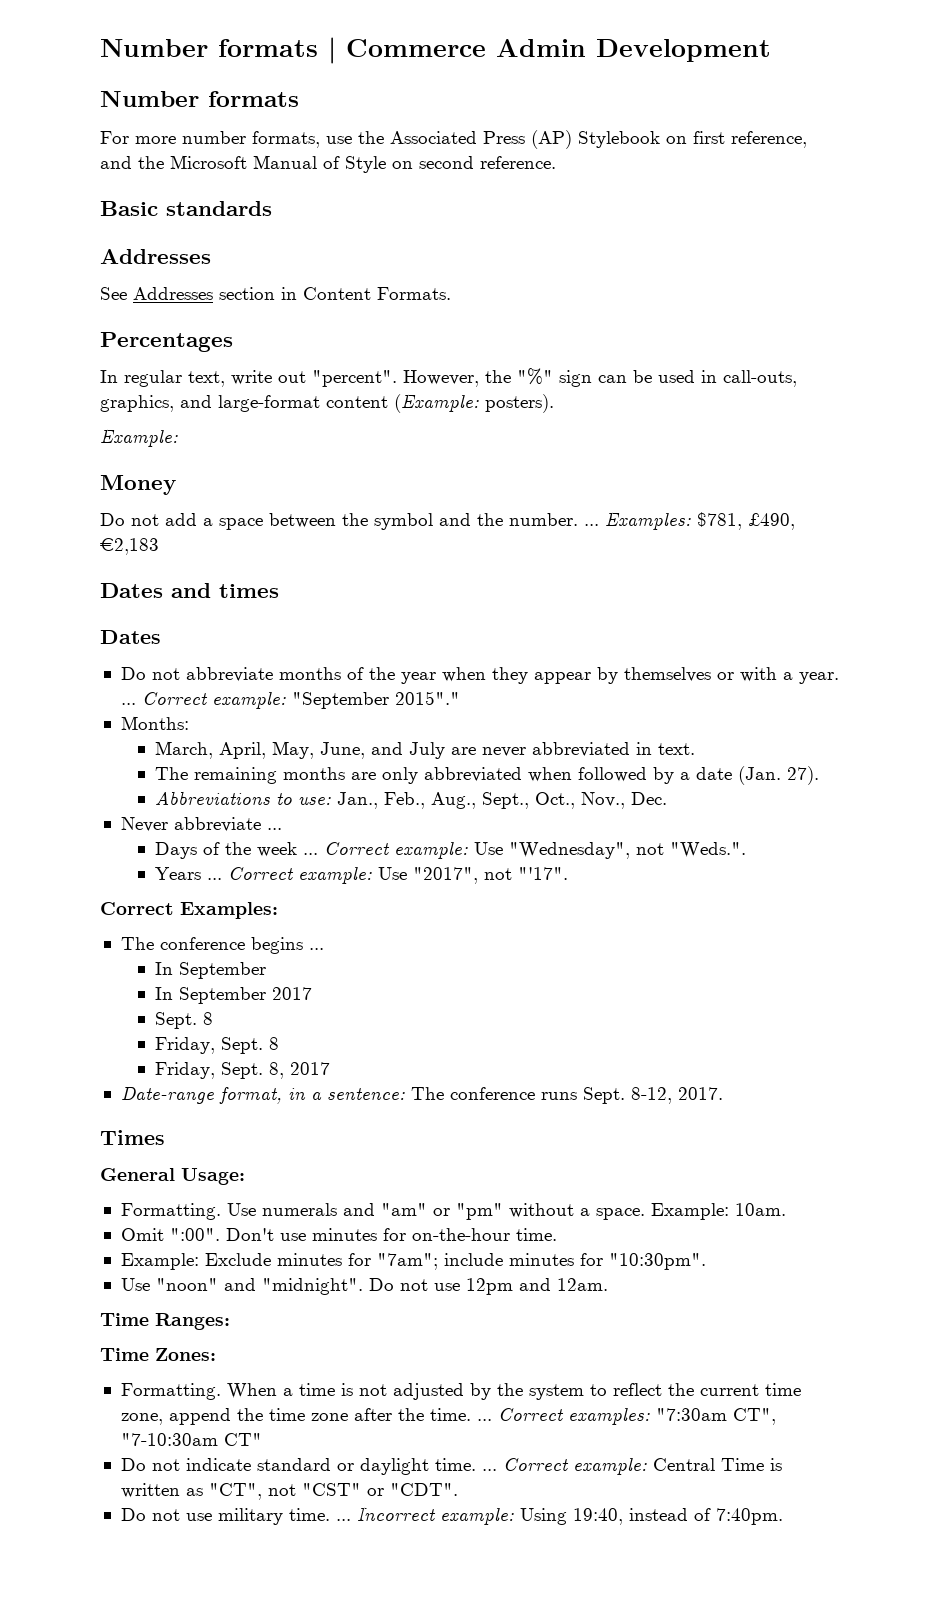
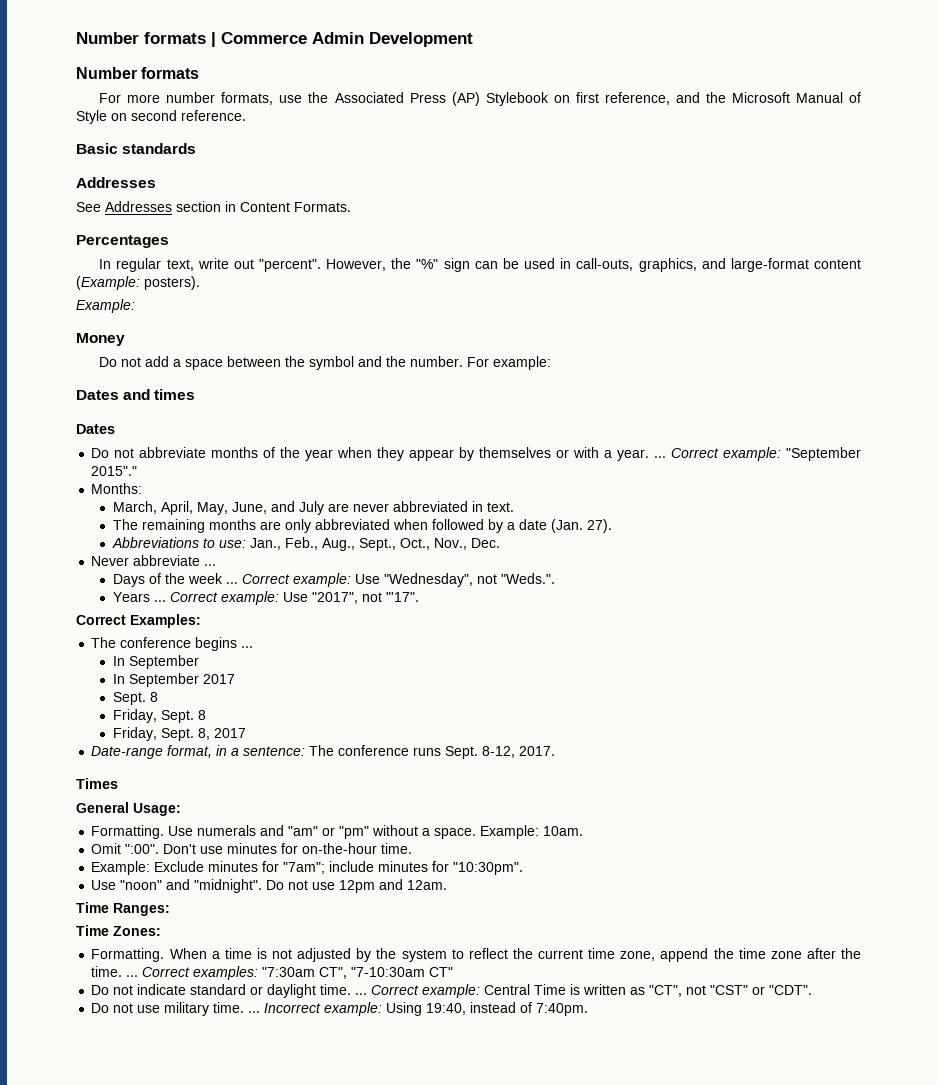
- Do not add a space between the symbol and the number. ... Examples: $781, £490, €2,183
+ Do not add a space between the symbol and the number. For example:

